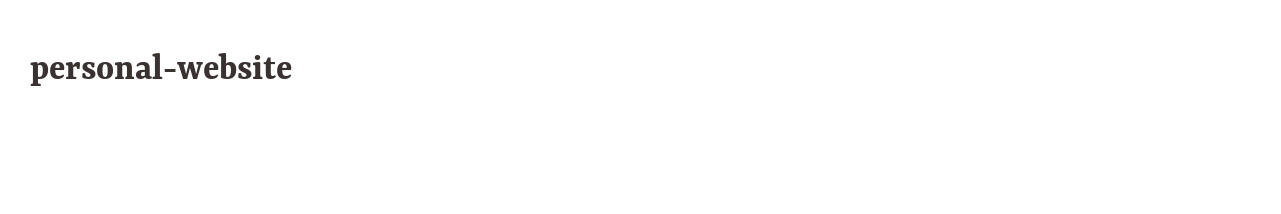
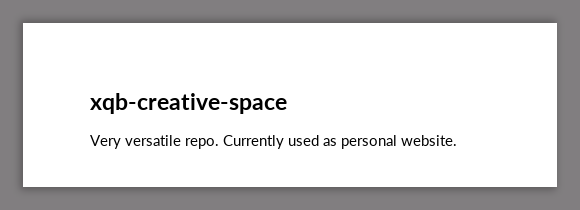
- personal-website
+ xqb-creative-space
+ Very versatile repo. Currently used as personal website.

